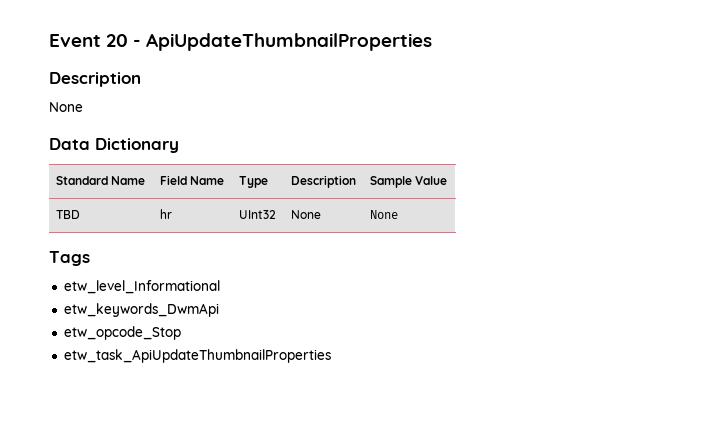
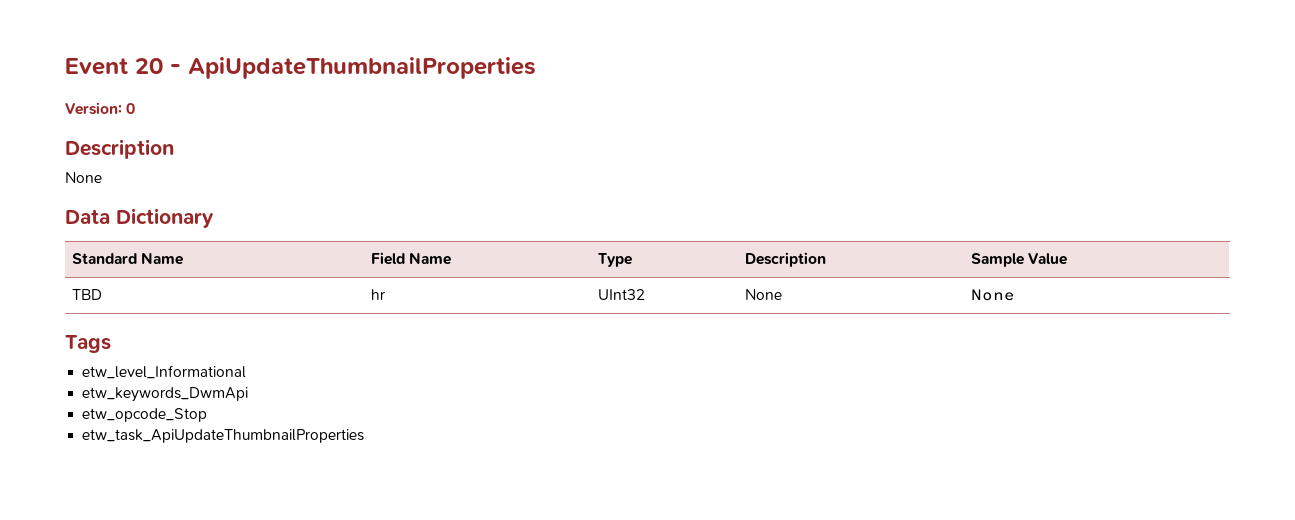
+ Version: 0

